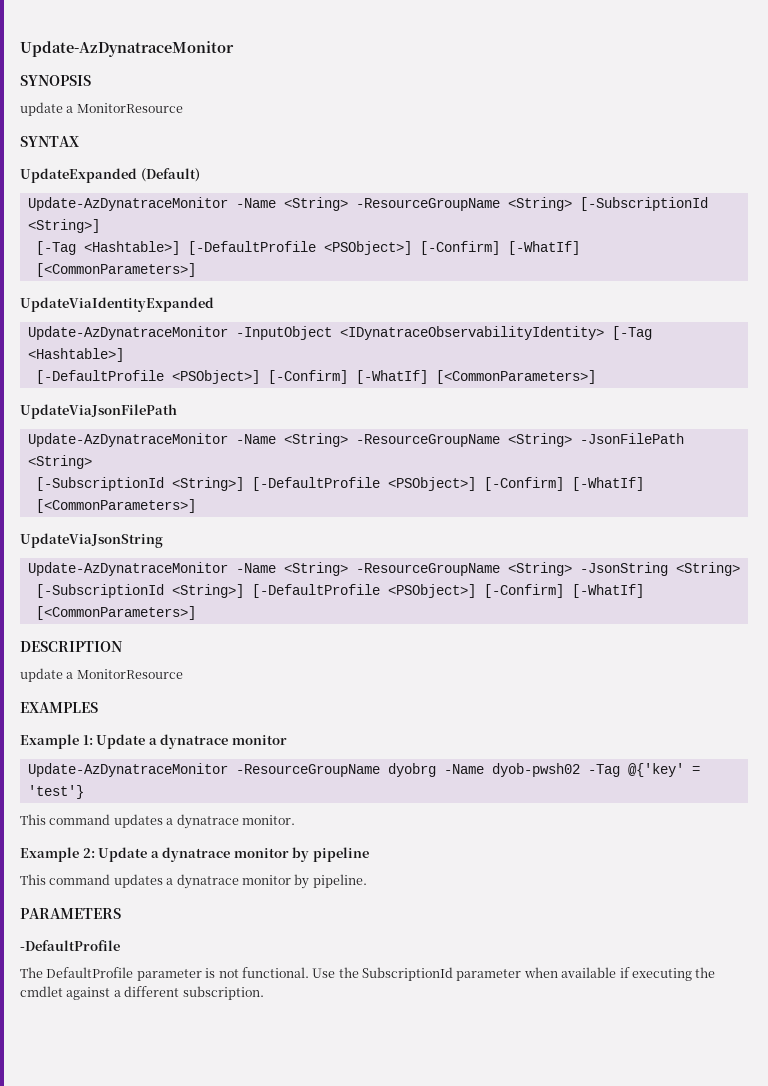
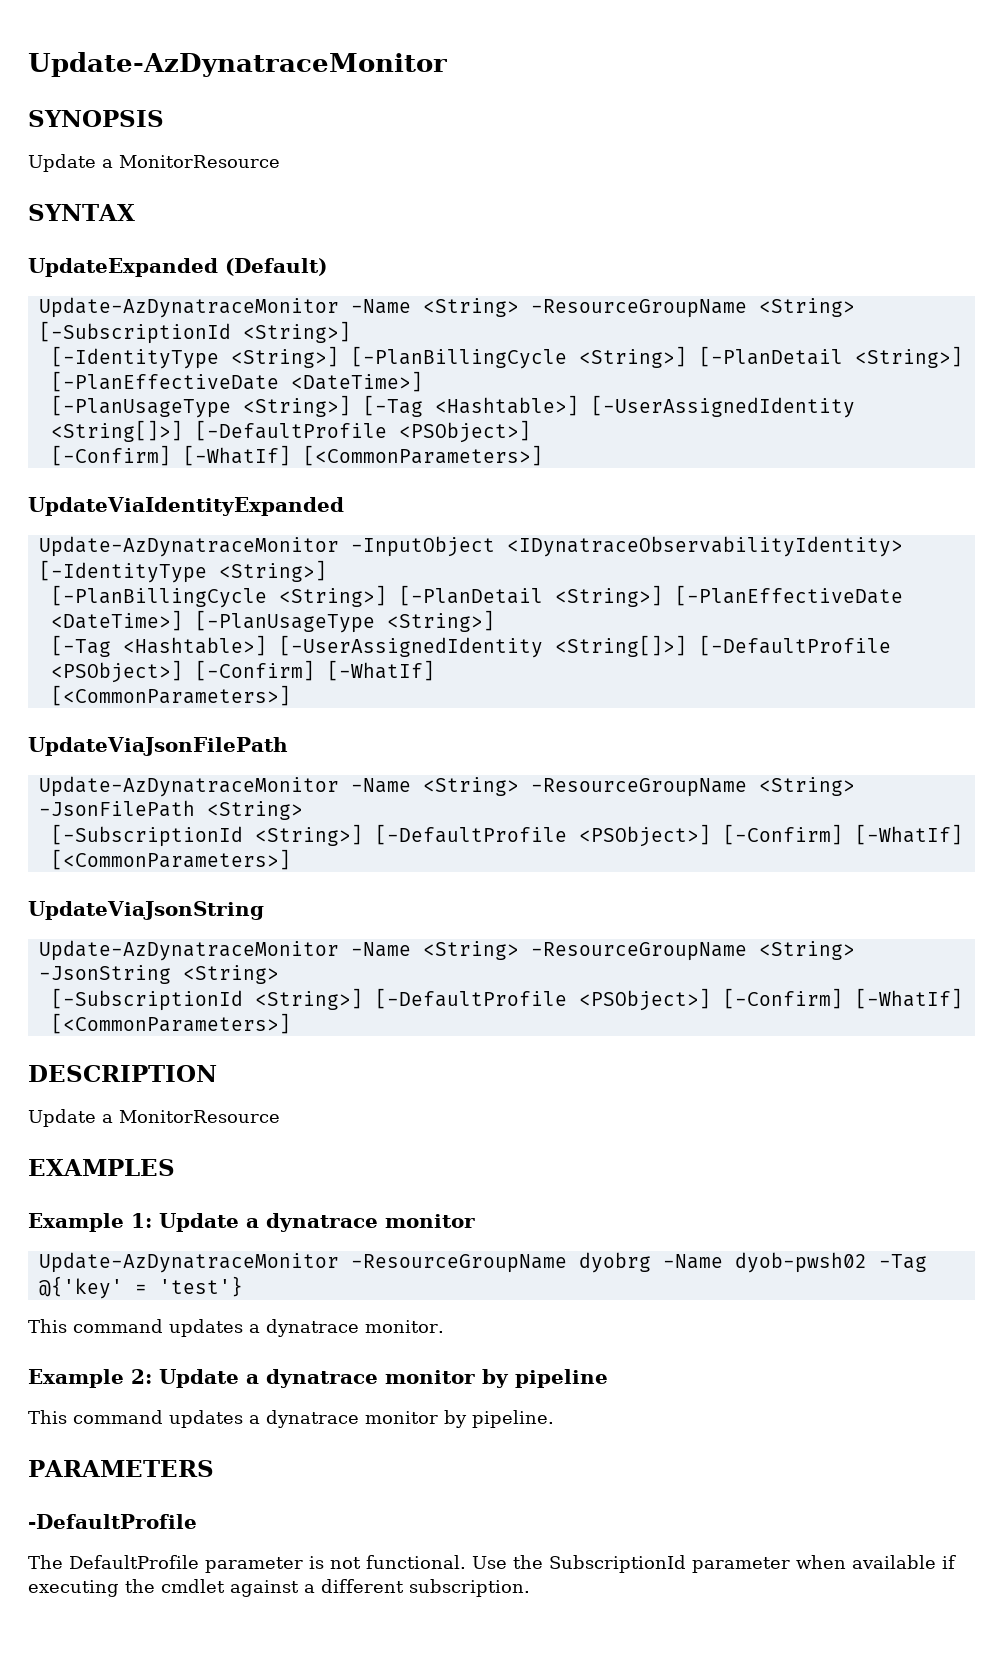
  SYNOPSIS
- update a MonitorResource
+ Update a MonitorResource
- [-Tag <Hashtable>] [-DefaultProfile <PSObject>] [-Confirm] [-WhatIf] [<CommonParameters>]
+ [-IdentityType <String>] [-PlanBillingCycle <String>] [-PlanDetail <String>] [-PlanEffectiveDate <DateTime>]
+ [-PlanUsageType <String>] [-Tag <Hashtable>] [-UserAssignedIdentity <String[]>] [-DefaultProfile <PSObject>]
+ [-Confirm] [-WhatIf] [<CommonParameters>]
- Update-AzDynatraceMonitor -InputObject <IDynatraceObservabilityIdentity> [-Tag <Hashtable>]
- [-DefaultProfile <PSObject>] [-Confirm] [-WhatIf] [<CommonParameters>]
+ Update-AzDynatraceMonitor -InputObject <IDynatraceObservabilityIdentity> [-IdentityType <String>]
+ [-PlanBillingCycle <String>] [-PlanDetail <String>] [-PlanEffectiveDate <DateTime>] [-PlanUsageType <String>]
+ [-Tag <Hashtable>] [-UserAssignedIdentity <String[]>] [-DefaultProfile <PSObject>] [-Confirm] [-WhatIf]
+ [<CommonParameters>]
  DESCRIPTION
- update a MonitorResource
+ Update a MonitorResource

